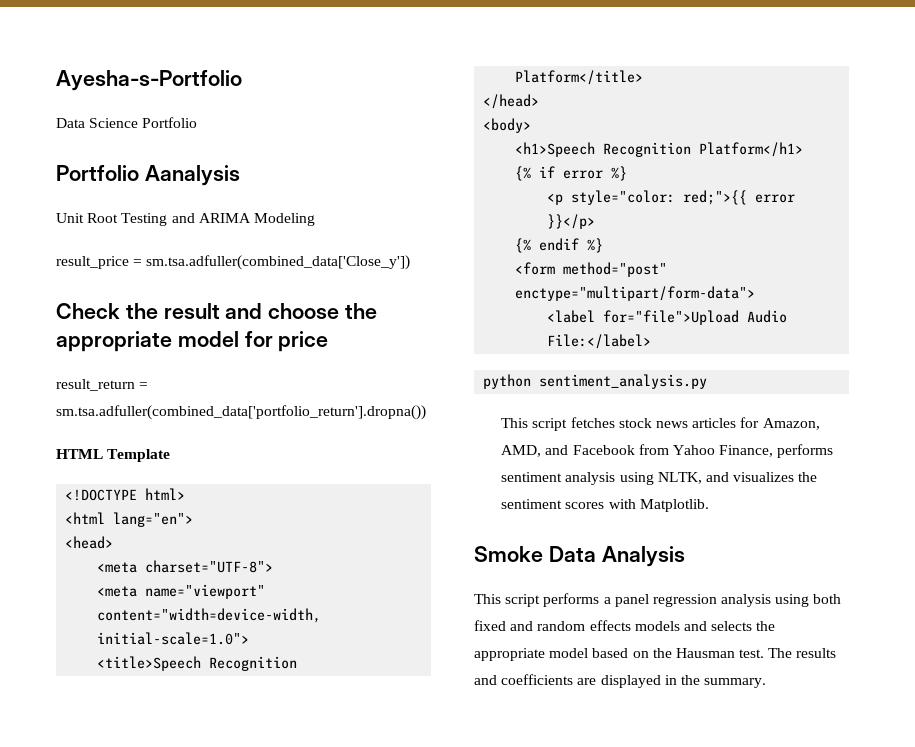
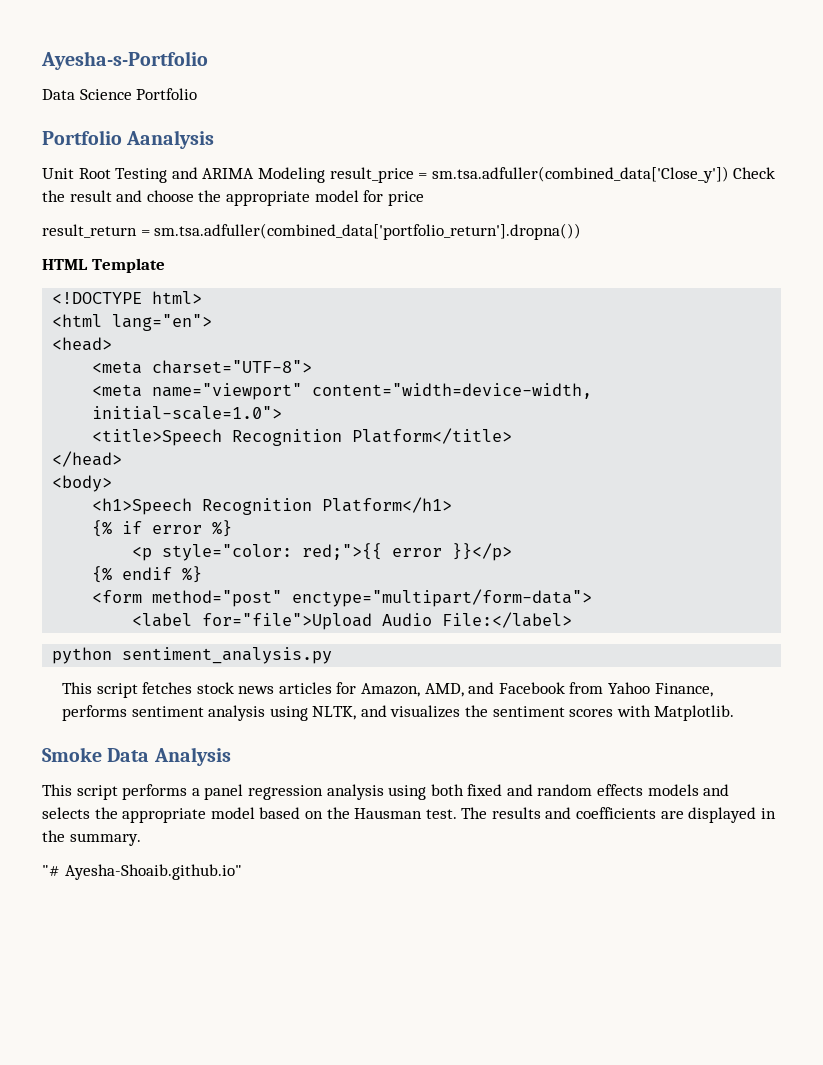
- Unit Root Testing and ARIMA Modeling
- result_price = sm.tsa.adfuller(combined_data['Close_y'])
- Check the result and choose the appropriate model for price
+ Unit Root Testing and ARIMA Modeling result_price = sm.tsa.adfuller(combined_data['Close_y']) Check the result and choose the appropriate model for price
+ "# Ayesha-Shoaib.github.io"

